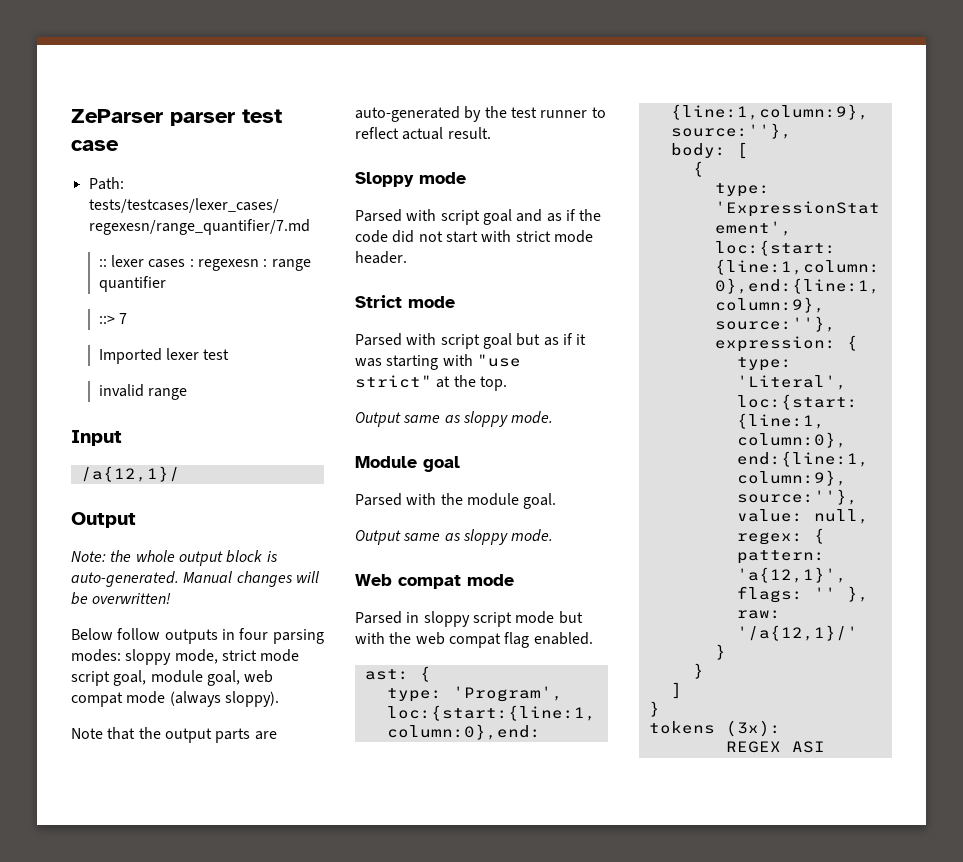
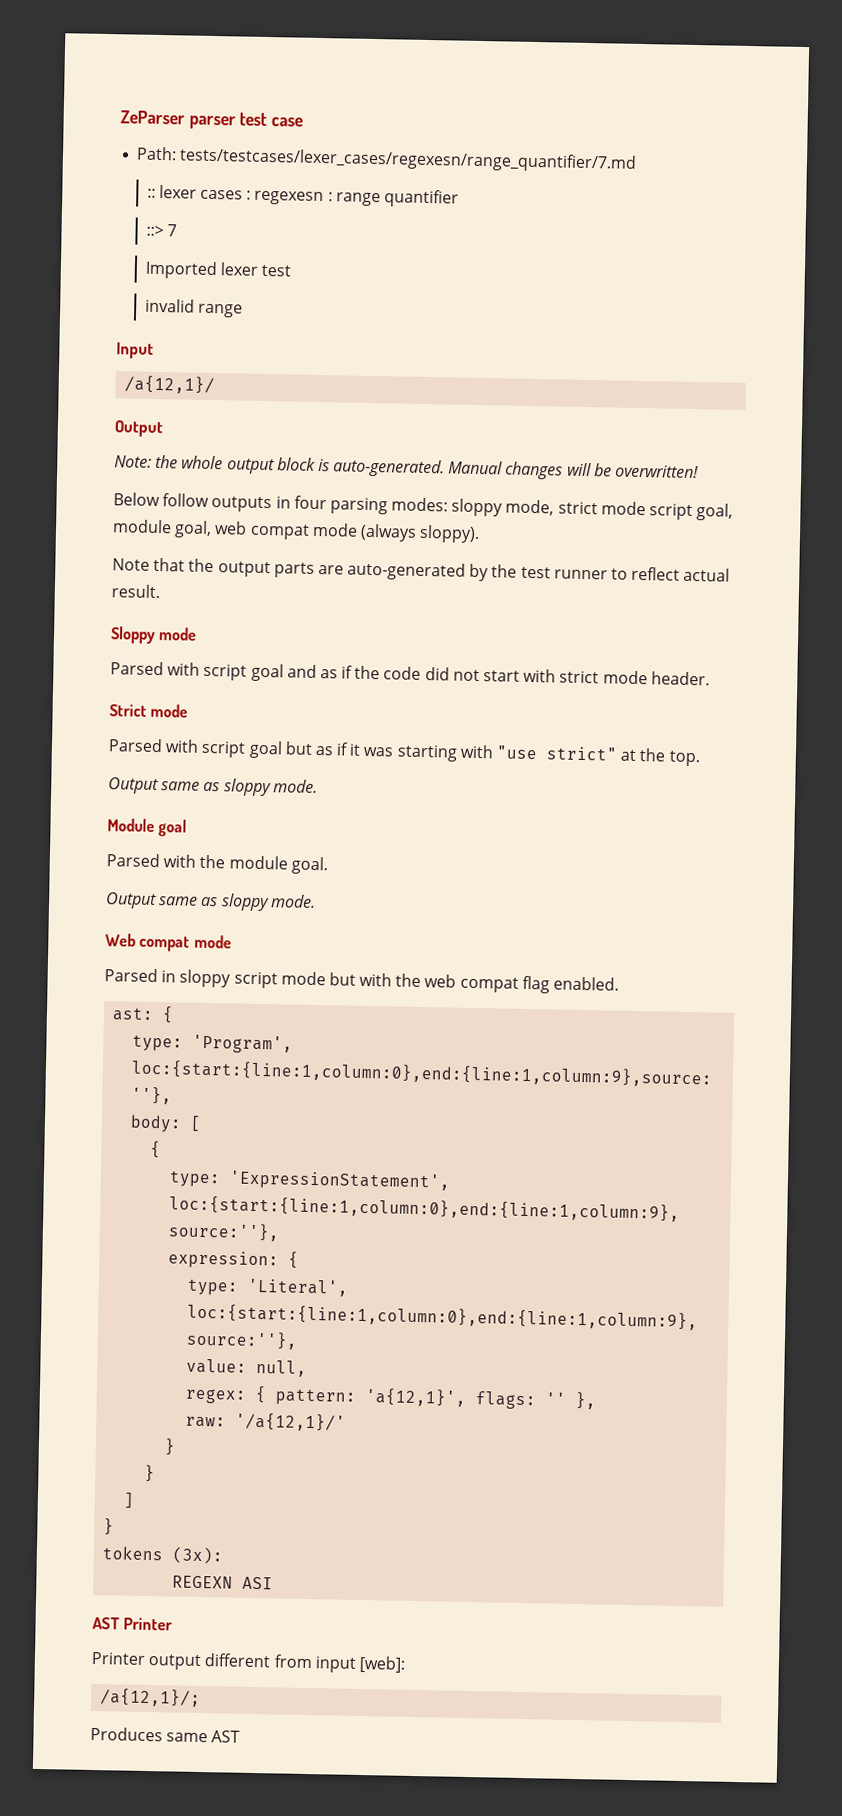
- REGEX ASI
+ REGEXN ASI
+ AST Printer
+ Printer output different from input [web]:
+ /a{12,1}/;
+ Produces same AST

